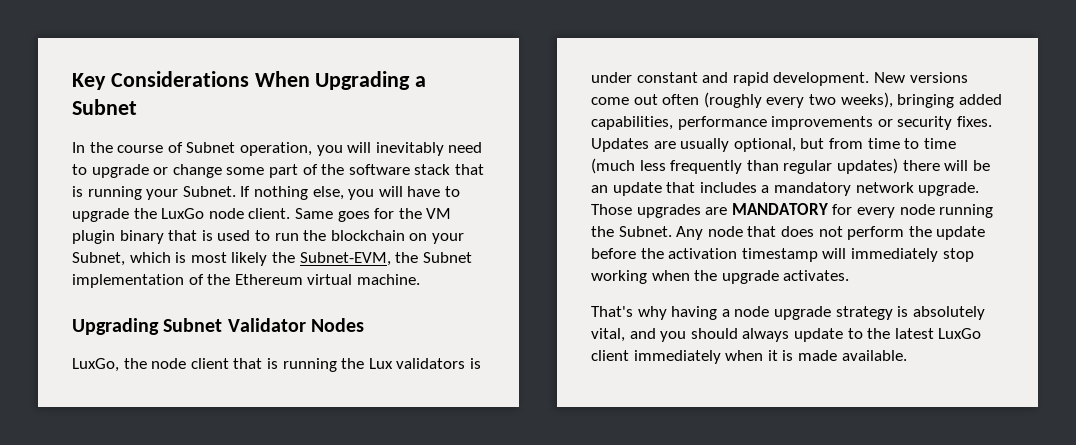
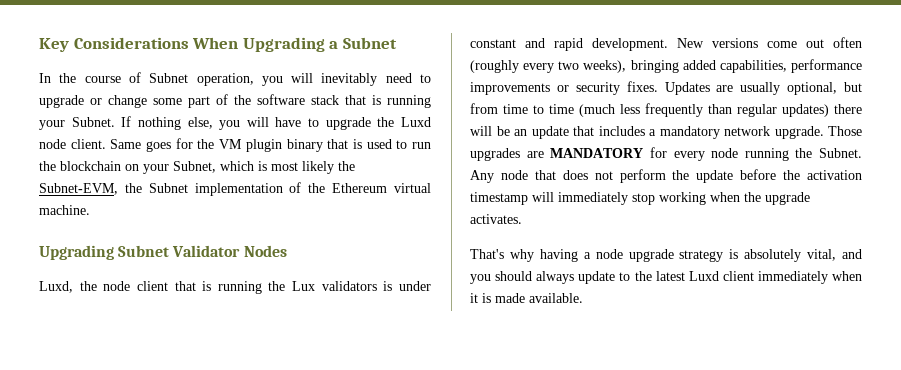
- If nothing else, you will have to upgrade the LuxGo node client.
+ If nothing else, you will have to upgrade the Luxd node client.
- LuxGo, the node client that is running the Lux validators is under constant and rapid development.
+ Luxd, the node client that is running the Lux validators is under constant and rapid development.
- That's why having a node upgrade strategy is absolutely vital, and you should always update to the latest LuxGo client immediately when it is made available.
+ That's why having a node upgrade strategy is absolutely vital, and you should always update to the latest Luxd client immediately when it is made available.

